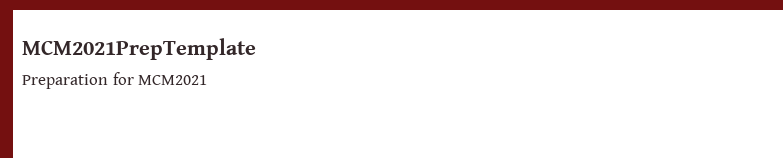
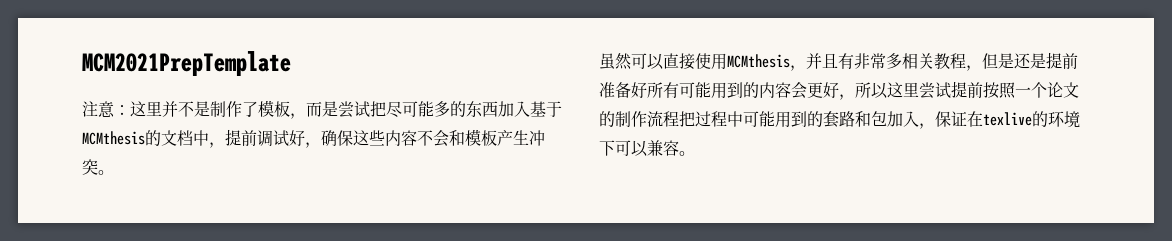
- Preparation for MCM2021
+ 注意：这里并不是制作了模板，而是尝试把尽可能多的东西加入基于MCMthesis的文档中，提前调试好，确保这些内容不会和模板产生冲突。
+ 虽然可以直接使用MCMthesis，并且有非常多相关教程，但是还是提前准备好所有可能用到的内容会更好，所以这里尝试提前按照一个论文的制作流程把过程中可能用到的套路和包加入，保证在texlive的环境下可以兼容。

